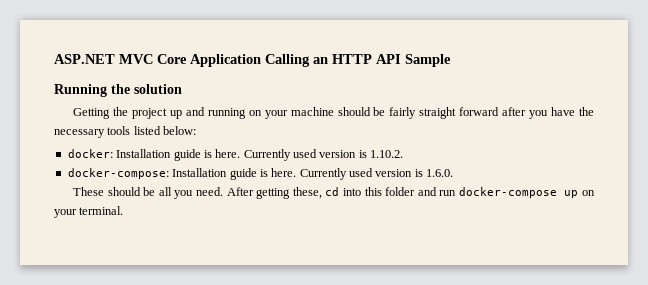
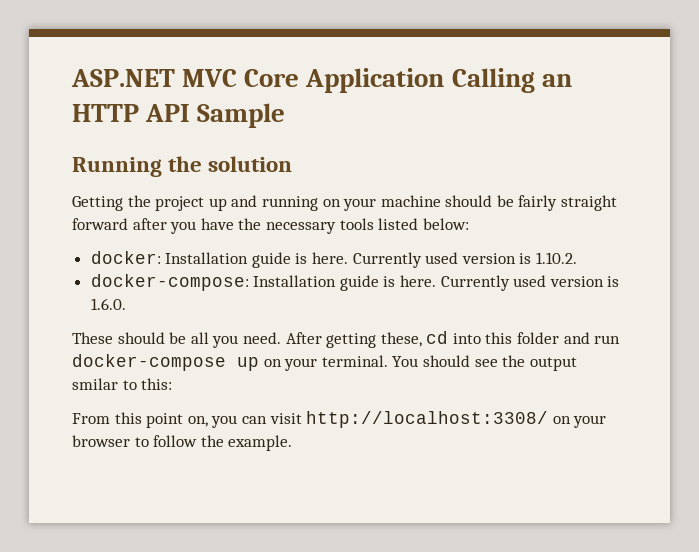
+ You should see the output smilar to this:
+ From this point on, you can visit http://localhost:3308/ on your browser to follow the example.

